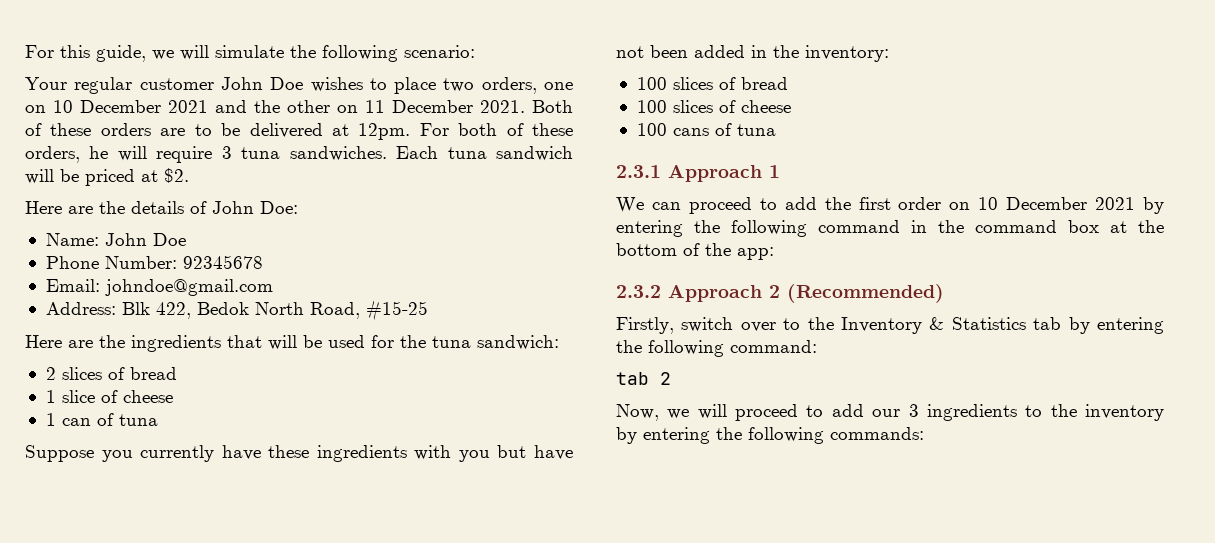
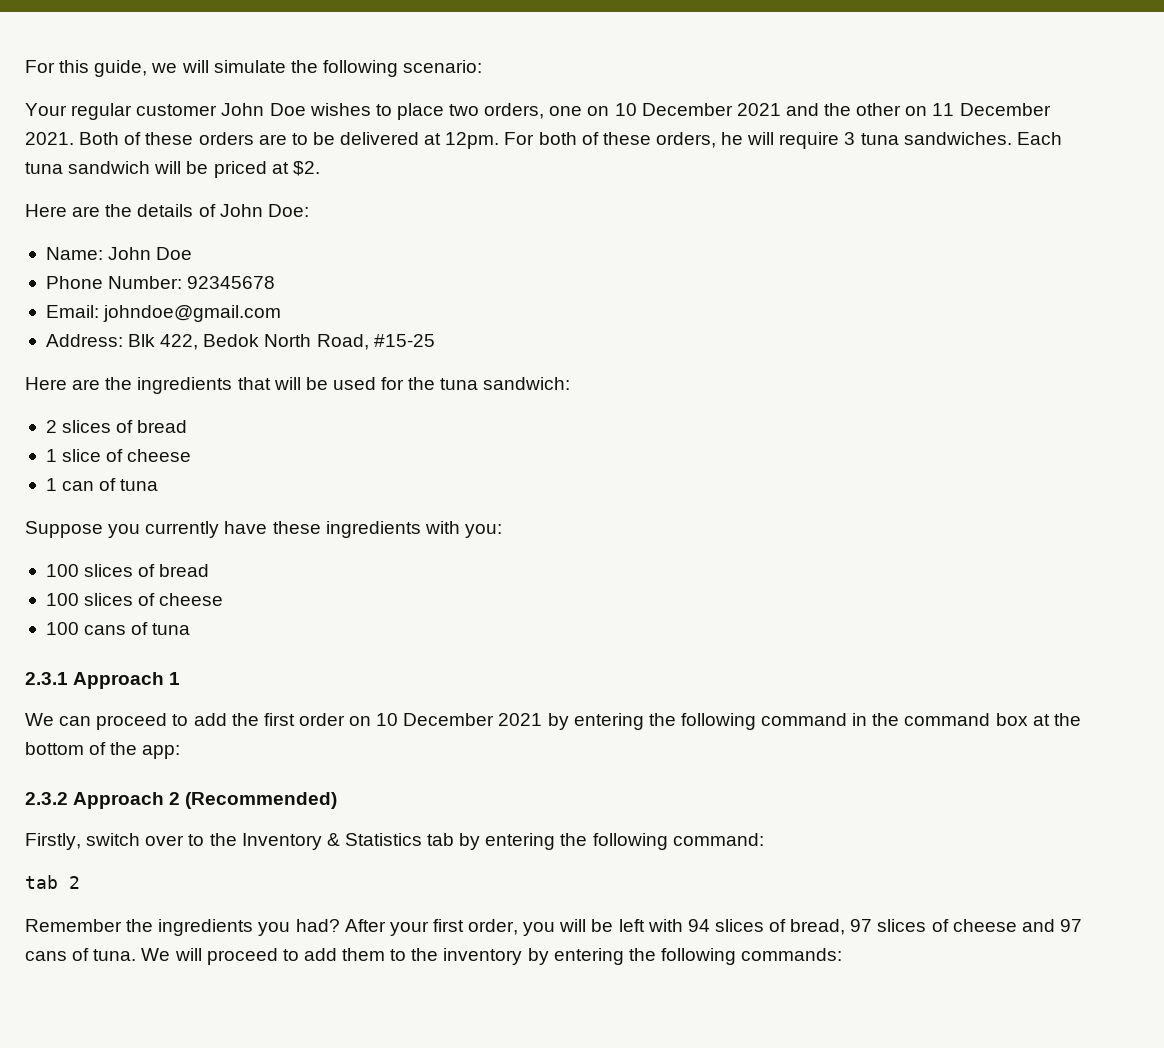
- Suppose you currently have these ingredients with you but have not been added in the inventory:
+ Suppose you currently have these ingredients with you:
- Now, we will proceed to add our 3 ingredients to the inventory by entering the following commands:
+ Remember the ingredients you had? After your first order, you will be left with 94 slices of bread, 97 slices of cheese and 97 cans of tuna. We will proceed to add them to the inventory by entering the following commands:

